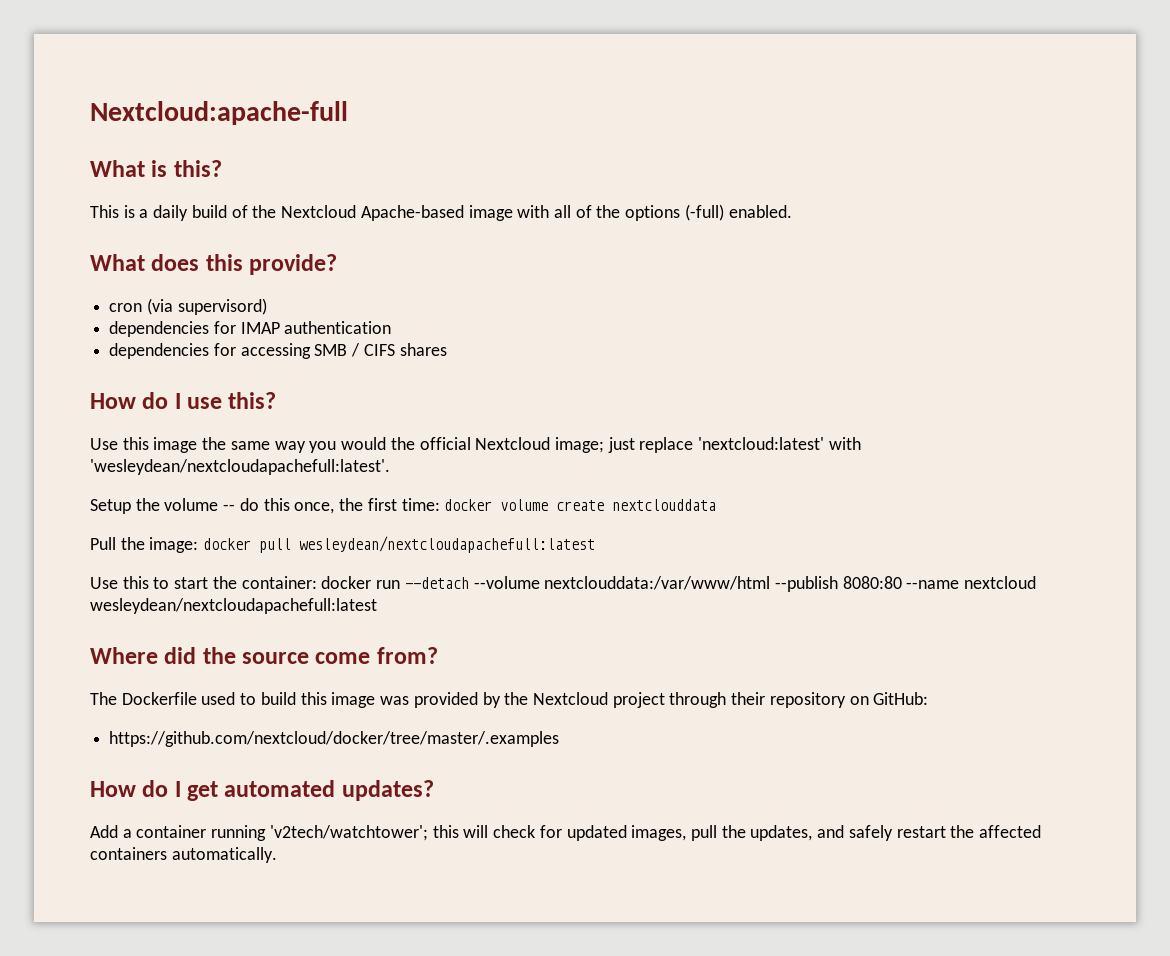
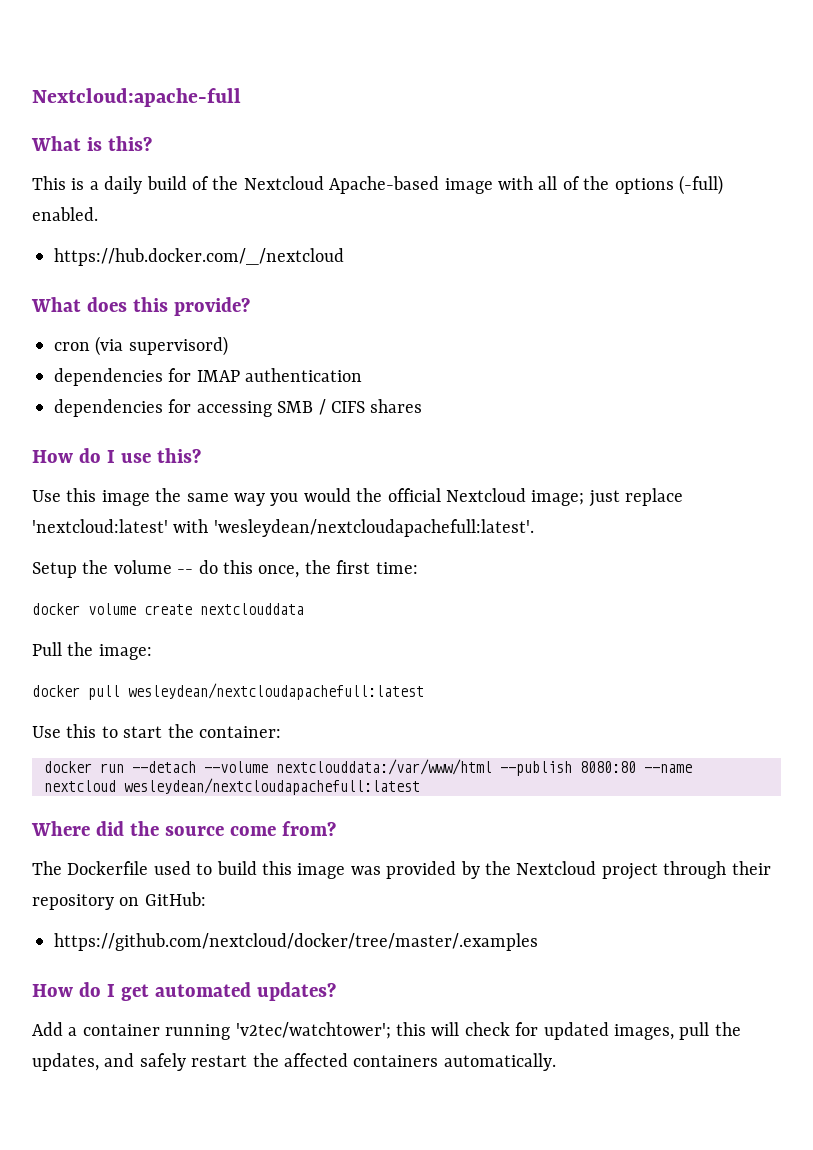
+ https://hub.docker.com/_/nextcloud
- Setup the volume -- do this once, the first time: docker volume create nextclouddata
+ Setup the volume -- do this once, the first time:
+ docker volume create nextclouddata
- Pull the image: docker pull wesleydean/nextcloudapachefull:latest
+ Pull the image:
+ docker pull wesleydean/nextcloudapachefull:latest
- Use this to start the container: docker run --detach --volume nextclouddata:/var/www/html --publish 8080:80 --name nextcloud wesleydean/nextcloudapachefull:latest
+ Use this to start the container:
+ docker run --detach --volume nextclouddata:/var/www/html --publish 8080:80 --name nextcloud wesleydean/nextcloudapachefull:latest
- Add a container running 'v2tech/watchtower'; this will check for updated images, pull the updates, and safely restart the affected containers automatically.
+ Add a container running 'v2tec/watchtower'; this will check for updated images, pull the updates, and safely restart the affected containers automatically.

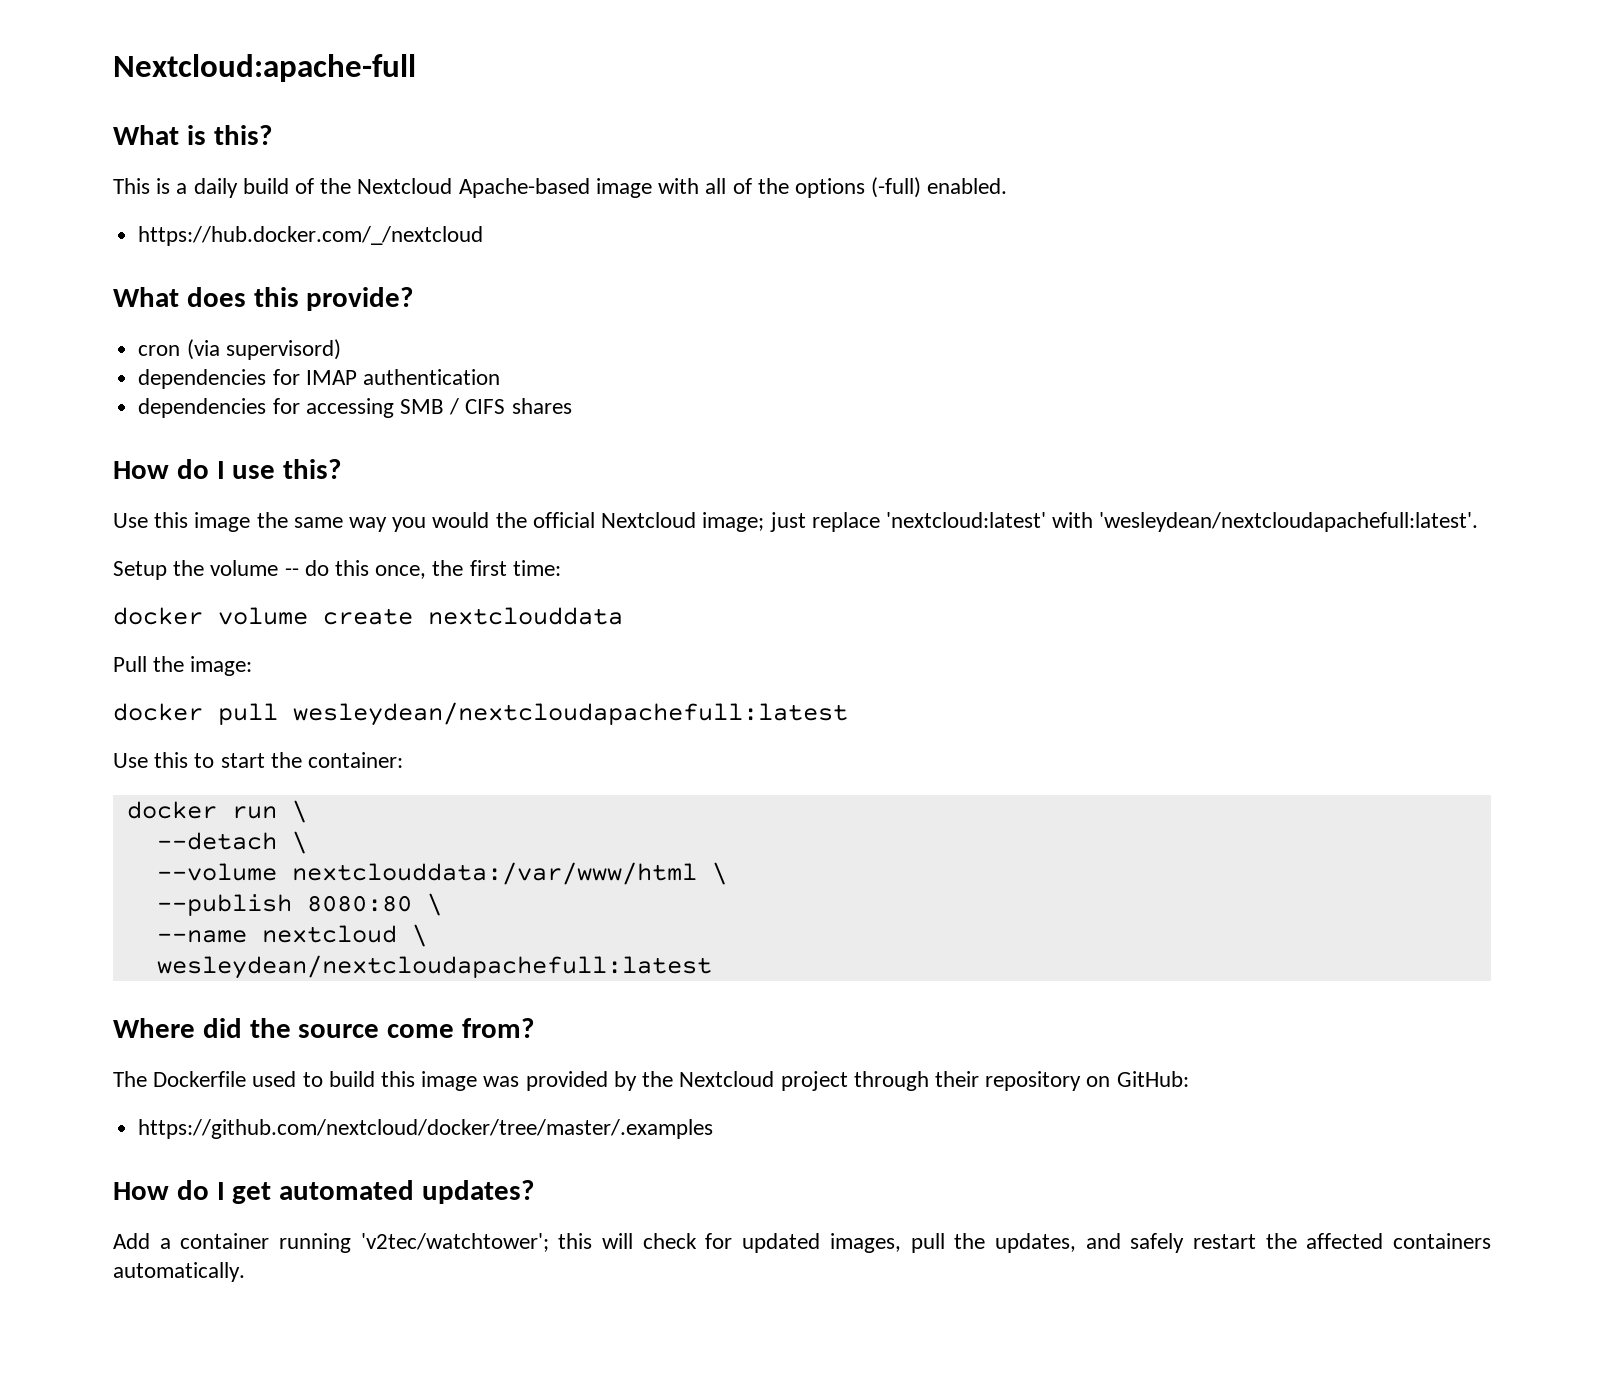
- docker run --detach --volume nextclouddata:/var/www/html --publish 8080:80 --name nextcloud wesleydean/nextcloudapachefull:latest
+ docker run \
+ --detach \
+ --volume nextclouddata:/var/www/html \
+ --publish 8080:80 \
+ --name nextcloud \
+ wesleydean/nextcloudapachefull:latest

